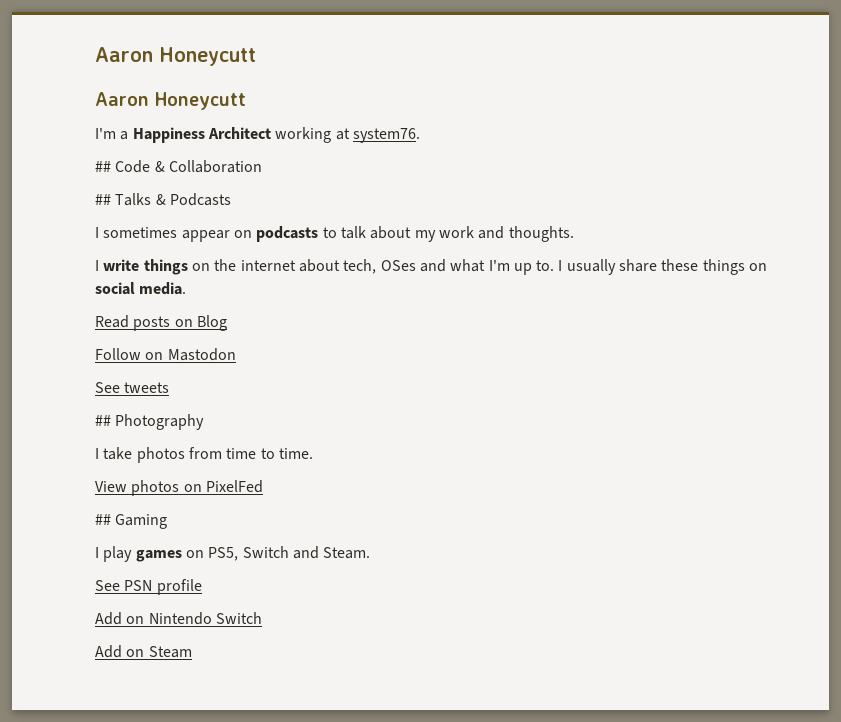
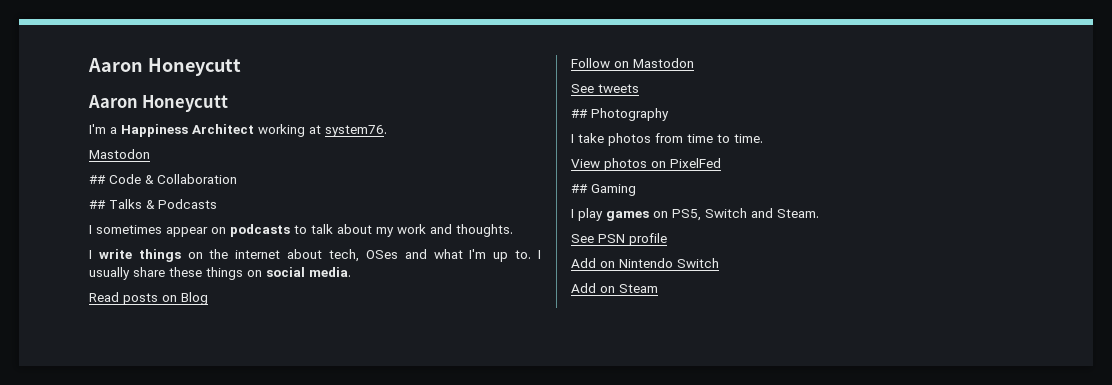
  I'm a Happiness Architect working at system76.
+ Mastodon

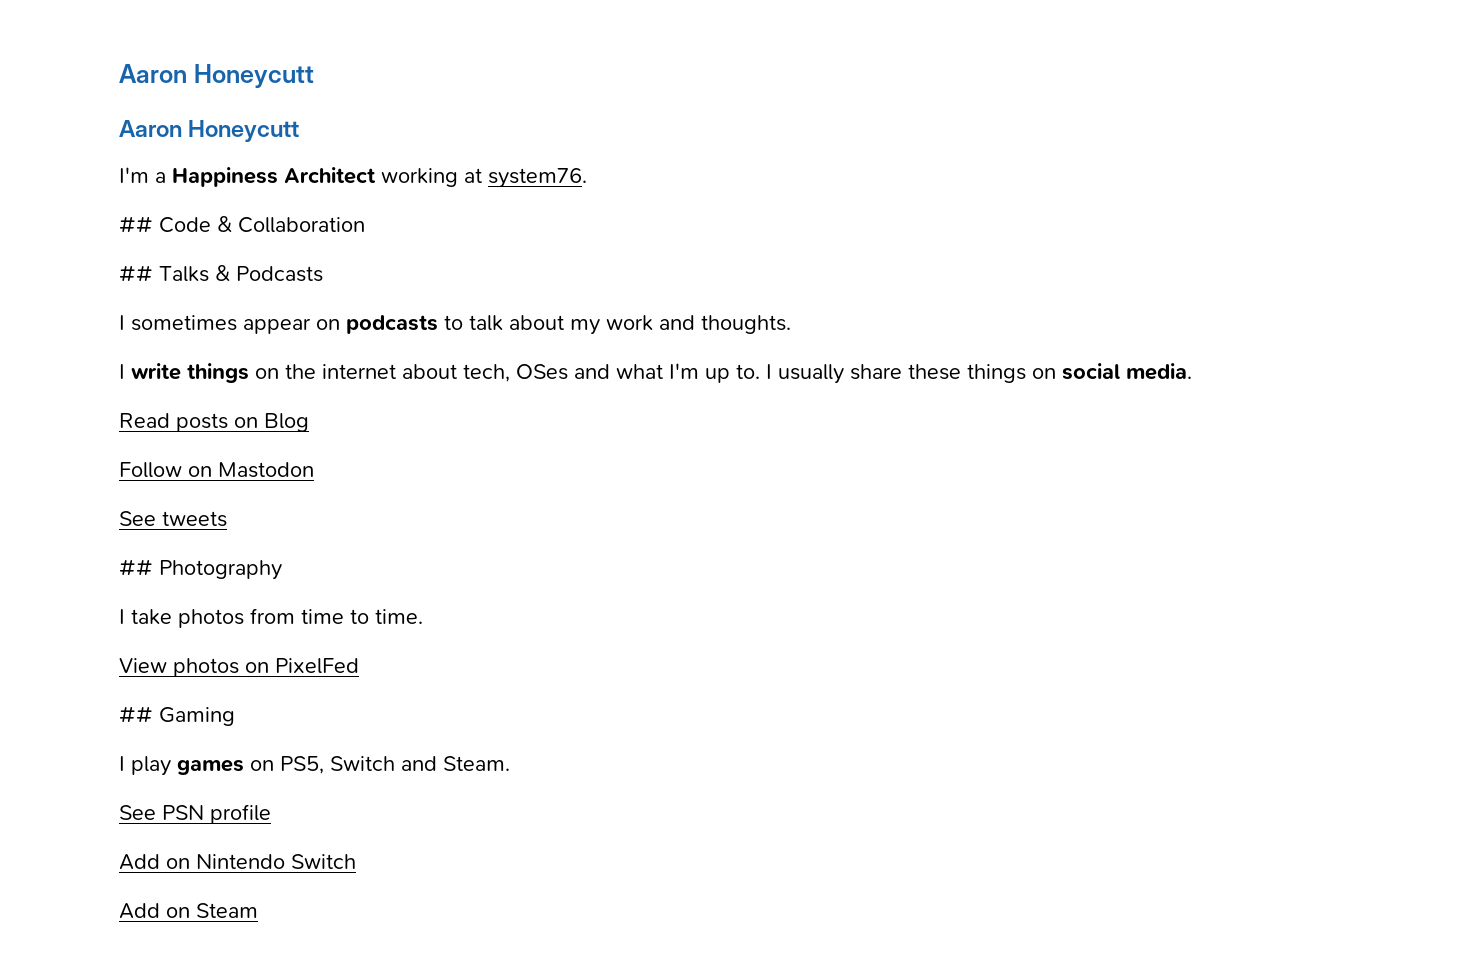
  I'm a Happiness Architect working at system76.
- Mastodon

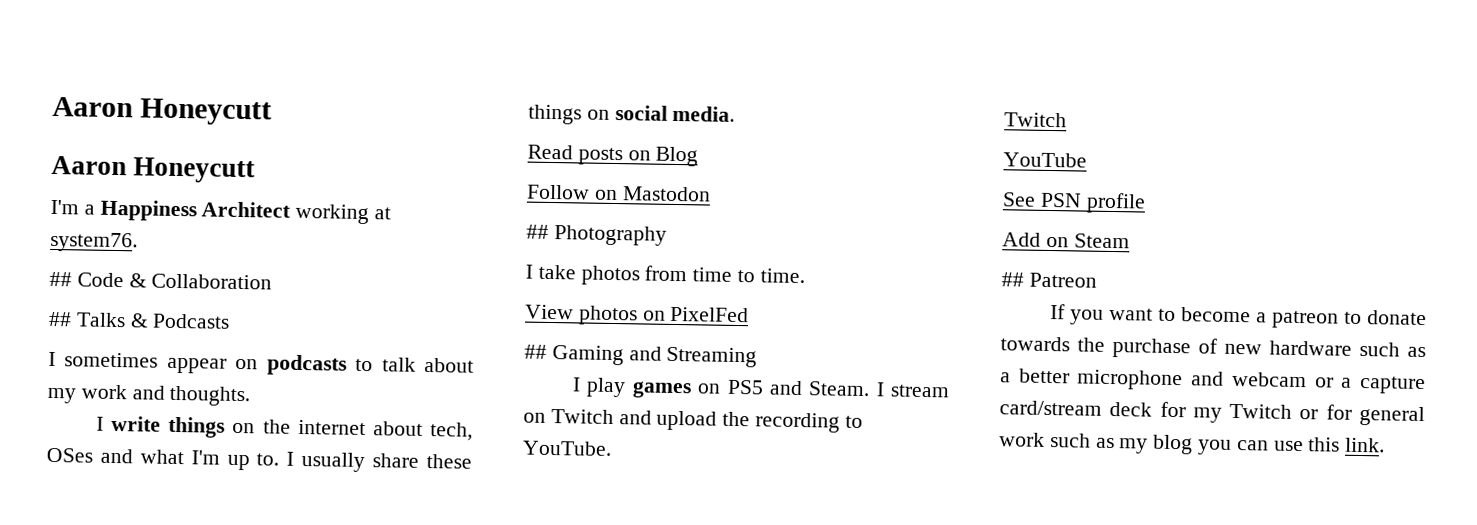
- See tweets
- ## Gaming
+ ## Gaming and Streaming
- I play games on PS5, Switch and Steam.
+ I play games on PS5 and Steam. I stream on Twitch and upload the recording to YouTube.
+ Twitch
+ YouTube
- Add on Nintendo Switch
  Add on Steam
+ ## Patreon
+ If you want to become a patreon to donate towards the purchase of new hardware such as a better microphone and webcam or a capture card/stream deck for my Twitch or for general work such as my blog you can use this link.

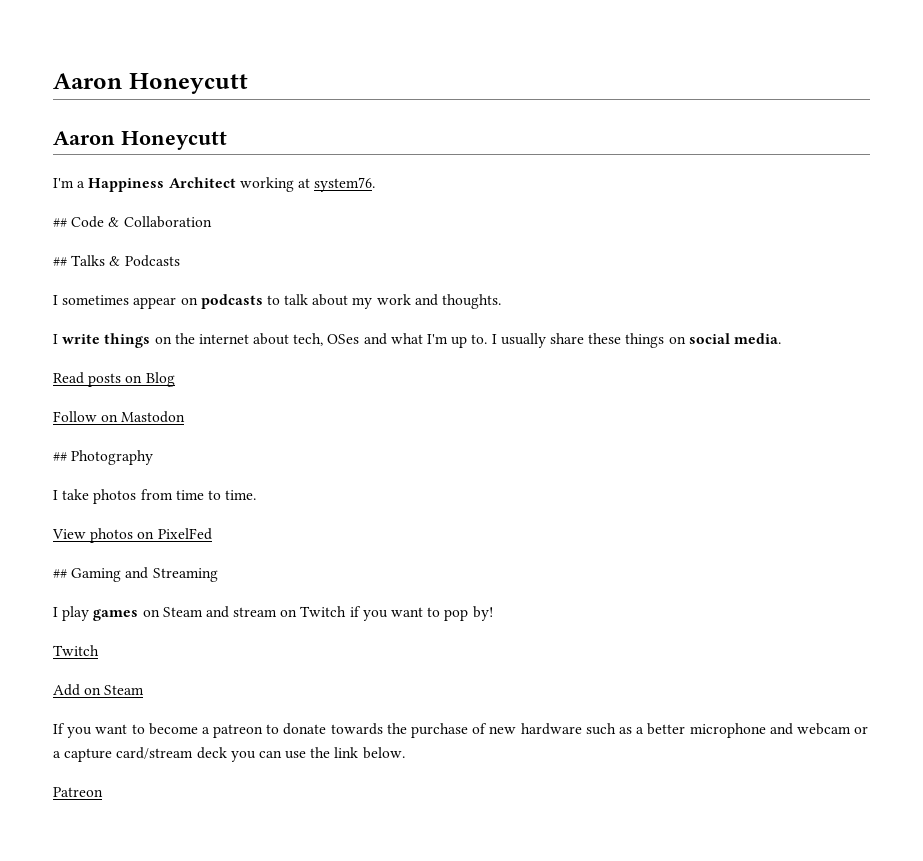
- I play games on PS5 and Steam. I stream on Twitch and upload the recording to YouTube.
+ I play games on Steam and stream on Twitch if you want to pop by!
  Twitch
- YouTube
- See PSN profile
- ## Patreon
- If you want to become a patreon to donate towards the purchase of new hardware such as a better microphone and webcam or a capture card/stream deck for my Twitch or for general work such as my blog you can use this link.
+ If you want to become a patreon to donate towards the purchase of new hardware such as a better microphone and webcam or a capture card/stream deck you can use the link below.
+ Patreon

